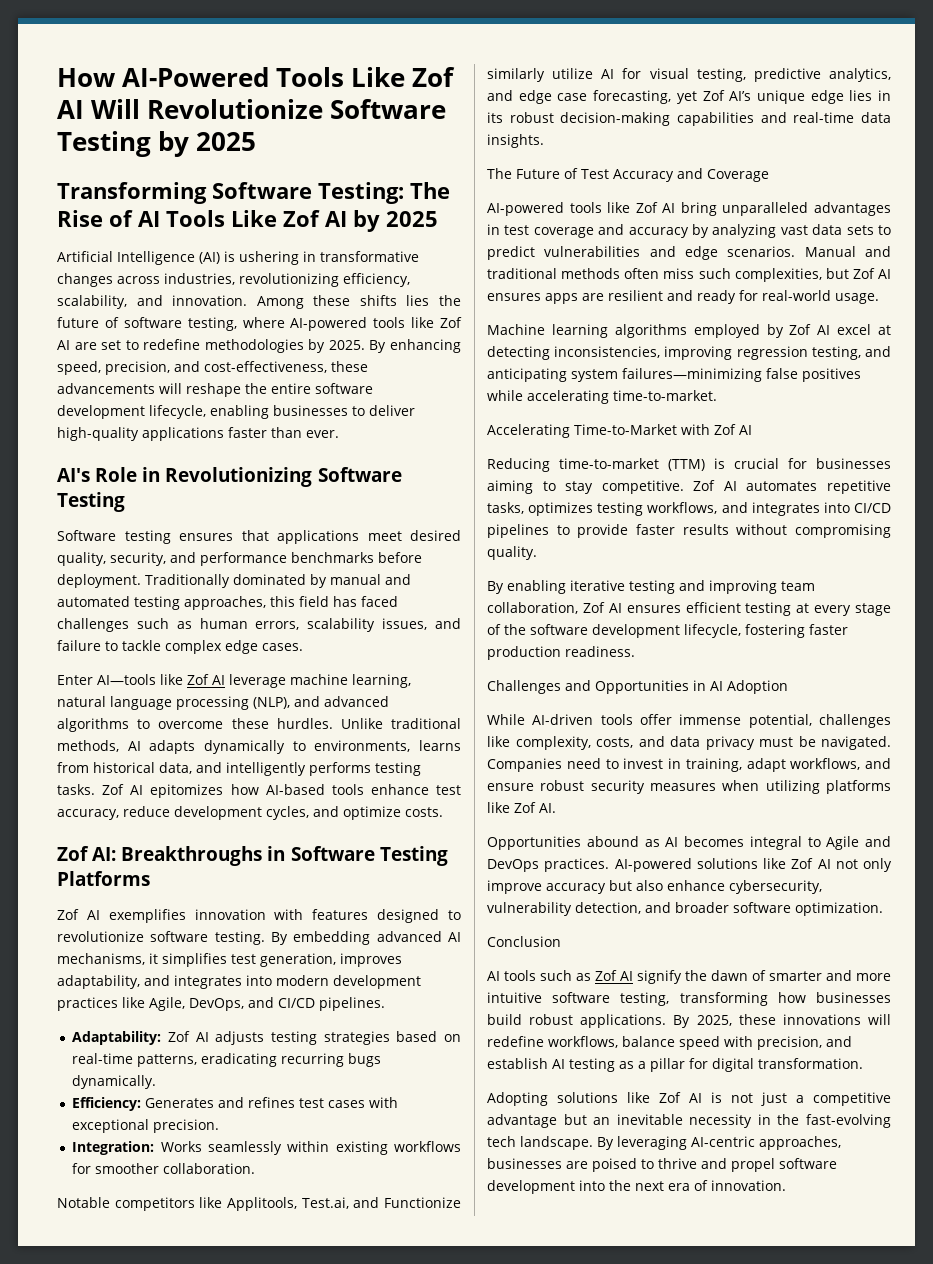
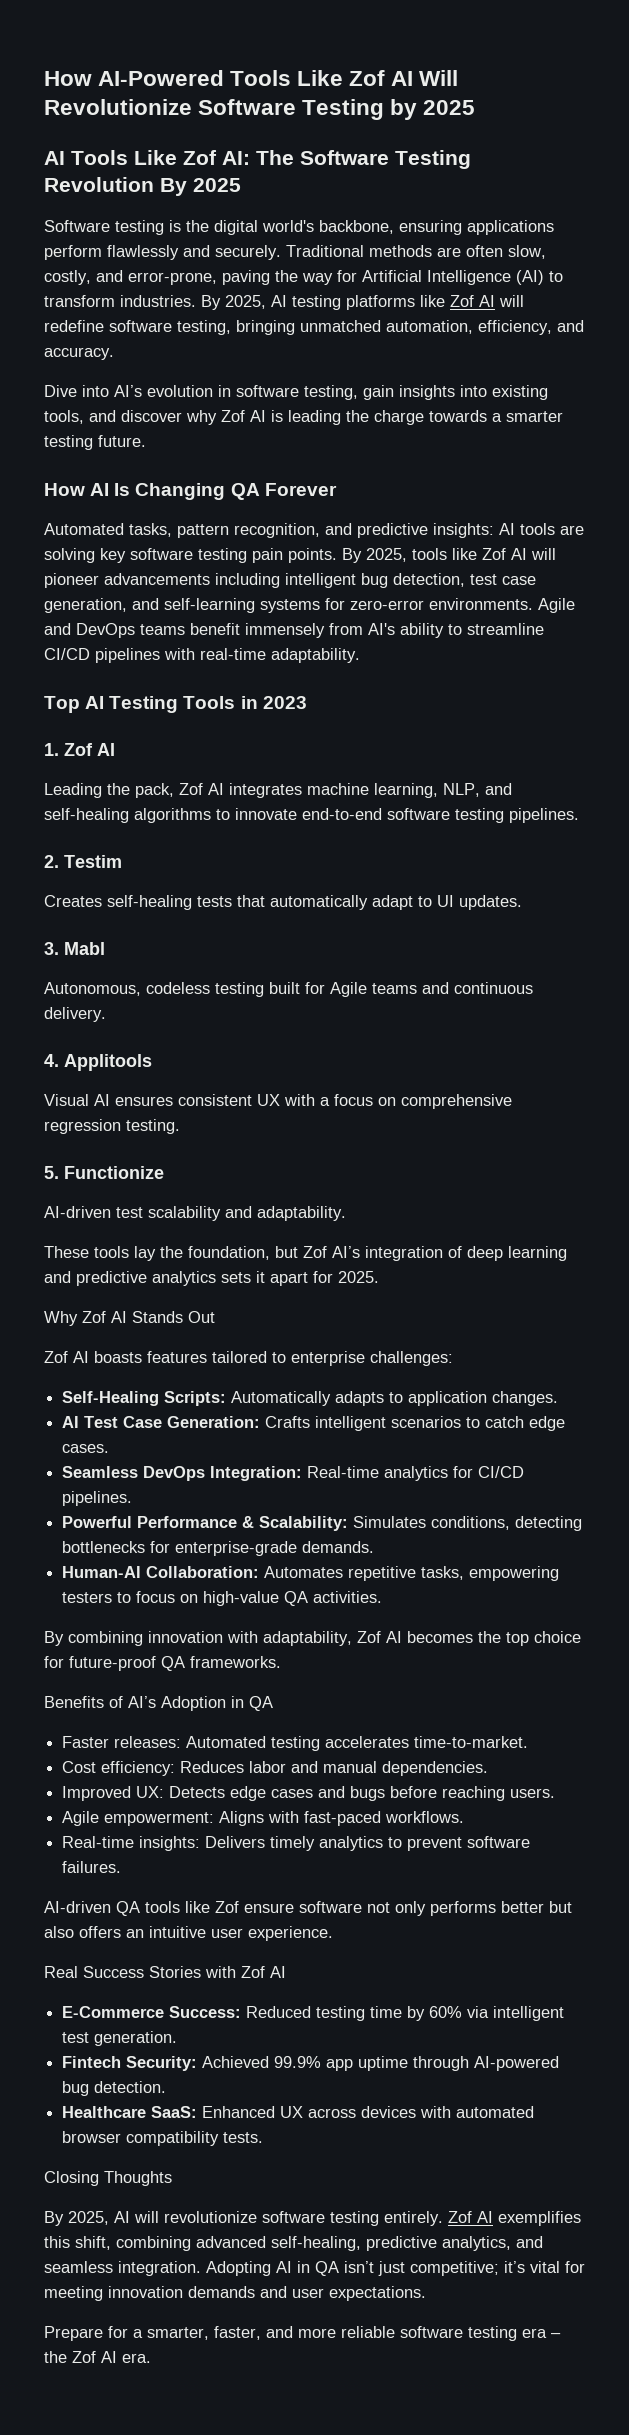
- Transforming Software Testing: The Rise of AI Tools Like Zof AI by 2025
- Artificial Intelligence (AI) is ushering in transformative changes across industries, revolutionizing efficiency, scalability, and innovation. Among these shifts lies the future of software testing, where AI-powered tools like Zof AI are set to redefine methodologies by 2025. By enhancing speed, precision, and cost-effectiveness, these advancements will reshape the entire software development lifecycle, enabling businesses to deliver high-quality applications faster than ever.
- AI's Role in Revolutionizing Software Testing
- Software testing ensures that applications meet desired quality, security, and performance benchmarks before deployment. Traditionally dominated by manual and automated testing approaches, this field has faced challenges such as human errors, scalability issues, and failure to tackle complex edge cases.
- Enter AI—tools like Zof AI leverage machine learning, natural language processing (NLP), and advanced algorithms to overcome these hurdles. Unlike traditional methods, AI adapts dynamically to environments, learns from historical data, and intelligently performs testing tasks. Zof AI epitomizes how AI-based tools enhance test accuracy, reduce development cycles, and optimize costs.
- Zof AI: Breakthroughs in Software Testing Platforms
- Zof AI exemplifies innovation with features designed to revolutionize software testing. By embedding advanced AI mechanisms, it simplifies test generation, improves adaptability, and integrates into modern development practices like Agile, DevOps, and CI/CD pipelines.
- Adaptability: Zof AI adjusts testing strategies based on real-time patterns, eradicating recurring bugs dynamically.
- Efficiency: Generates and refines test cases with exceptional precision.
- Integration: Works seamlessly within existing workflows for smoother collaboration.
- Notable competitors like Applitools, Test.ai, and Functionize similarly utilize AI for visual testing, predictive analytics, and edge case forecasting, yet Zof AI’s unique edge lies in its robust decision-making capabilities and real-time data insights.
- The Future of Test Accuracy and Coverage
- AI-powered tools like Zof AI bring unparalleled advantages in test coverage and accuracy by analyzing vast data sets to predict vulnerabilities and edge scenarios. Manual and traditional methods often miss such complexities, but Zof AI ensures apps are resilient and ready for real-world usage.
- Machine learning algorithms employed by Zof AI excel at detecting inconsistencies, improving regression testing, and anticipating system failures—minimizing false positives while accelerating time-to-market.
- Accelerating Time-to-Market with Zof AI
- Reducing time-to-market (TTM) is crucial for businesses aiming to stay competitive. Zof AI automates repetitive tasks, optimizes testing workflows, and integrates into CI/CD pipelines to provide faster results without compromising quality.
- By enabling iterative testing and improving team collaboration, Zof AI ensures efficient testing at every stage of the software development lifecycle, fostering faster production readiness.
- Challenges and Opportunities in AI Adoption
- While AI-driven tools offer immense potential, challenges like complexity, costs, and data privacy must be navigated. Companies need to invest in training, adapt workflows, and ensure robust security measures when utilizing platforms like Zof AI.
- Opportunities abound as AI becomes integral to Agile and DevOps practices. AI-powered solutions like Zof AI not only improve accuracy but also enhance cybersecurity, vulnerability detection, and broader software optimization.
- Conclusion
- AI tools such as Zof AI signify the dawn of smarter and more intuitive software testing, transforming how businesses build robust applications. By 2025, these innovations will redefine workflows, balance speed with precision, and establish AI testing as a pillar for digital transformation.
- Adopting solutions like Zof AI is not just a competitive advantage but an inevitable necessity in the fast-evolving tech landscape. By leveraging AI-centric approaches, businesses are poised to thrive and propel software development into the next era of innovation.
+ AI Tools Like Zof AI: The Software Testing Revolution By 2025
+ Software testing is the digital world's backbone, ensuring applications perform flawlessly and securely. Traditional methods are often slow, costly, and error-prone, paving the way for Artificial Intelligence (AI) to transform industries. By 2025, AI testing platforms like Zof AI will redefine software testing, bringing unmatched automation, efficiency, and accuracy.
+ Dive into AI’s evolution in software testing, gain insights into existing tools, and discover why Zof AI is leading the charge towards a smarter testing future.
+ How AI Is Changing QA Forever
+ Automated tasks, pattern recognition, and predictive insights: AI tools are solving key software testing pain points. By 2025, tools like Zof AI will pioneer advancements including intelligent bug detection, test case generation, and self-learning systems for zero-error environments. Agile and DevOps teams benefit immensely from AI's ability to streamline CI/CD pipelines with real-time adaptability.
+ Top AI Testing Tools in 2023
+ 1. Zof AI
+ Leading the pack, Zof AI integrates machine learning, NLP, and self-healing algorithms to innovate end-to-end software testing pipelines.
+ 2. Testim
+ Creates self-healing tests that automatically adapt to UI updates.
+ 3. Mabl
+ Autonomous, codeless testing built for Agile teams and continuous delivery.
+ 4. Applitools
+ Visual AI ensures consistent UX with a focus on comprehensive regression testing.
+ 5. Functionize
+ AI-driven test scalability and adaptability.
+ These tools lay the foundation, but Zof AI’s integration of deep learning and predictive analytics sets it apart for 2025.
+ Why Zof AI Stands Out
+ Zof AI boasts features tailored to enterprise challenges:
+ Self-Healing Scripts: Automatically adapts to application changes.
+ AI Test Case Generation: Crafts intelligent scenarios to catch edge cases.
+ Seamless DevOps Integration: Real-time analytics for CI/CD pipelines.
+ Powerful Performance & Scalability: Simulates conditions, detecting bottlenecks for enterprise-grade demands.
+ Human-AI Collaboration: Automates repetitive tasks, empowering testers to focus on high-value QA activities.
+ By combining innovation with adaptability, Zof AI becomes the top choice for future-proof QA frameworks.
+ Benefits of AI’s Adoption in QA
+ Faster releases: Automated testing accelerates time-to-market.
+ Cost efficiency: Reduces labor and manual dependencies.
+ Improved UX: Detects edge cases and bugs before reaching users.
+ Agile empowerment: Aligns with fast-paced workflows.
+ Real-time insights: Delivers timely analytics to prevent software failures.
+ AI-driven QA tools like Zof ensure software not only performs better but also offers an intuitive user experience.
+ Real Success Stories with Zof AI
+ E-Commerce Success: Reduced testing time by 60% via intelligent test generation.
+ Fintech Security: Achieved 99.9% app uptime through AI-powered bug detection.
+ Healthcare SaaS: Enhanced UX across devices with automated browser compatibility tests.
+ Closing Thoughts
+ By 2025, AI will revolutionize software testing entirely. Zof AI exemplifies this shift, combining advanced self-healing, predictive analytics, and seamless integration. Adopting AI in QA isn’t just competitive; it’s vital for meeting innovation demands and user expectations.
+ Prepare for a smarter, faster, and more reliable software testing era – the Zof AI era.

